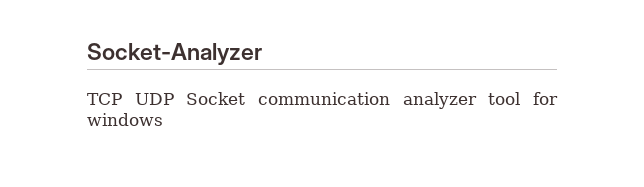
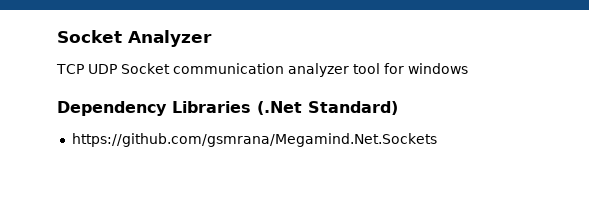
- Socket-Analyzer
+ Socket Analyzer
+ Dependency Libraries (.Net Standard)
+ https://github.com/gsmrana/Megamind.Net.Sockets

